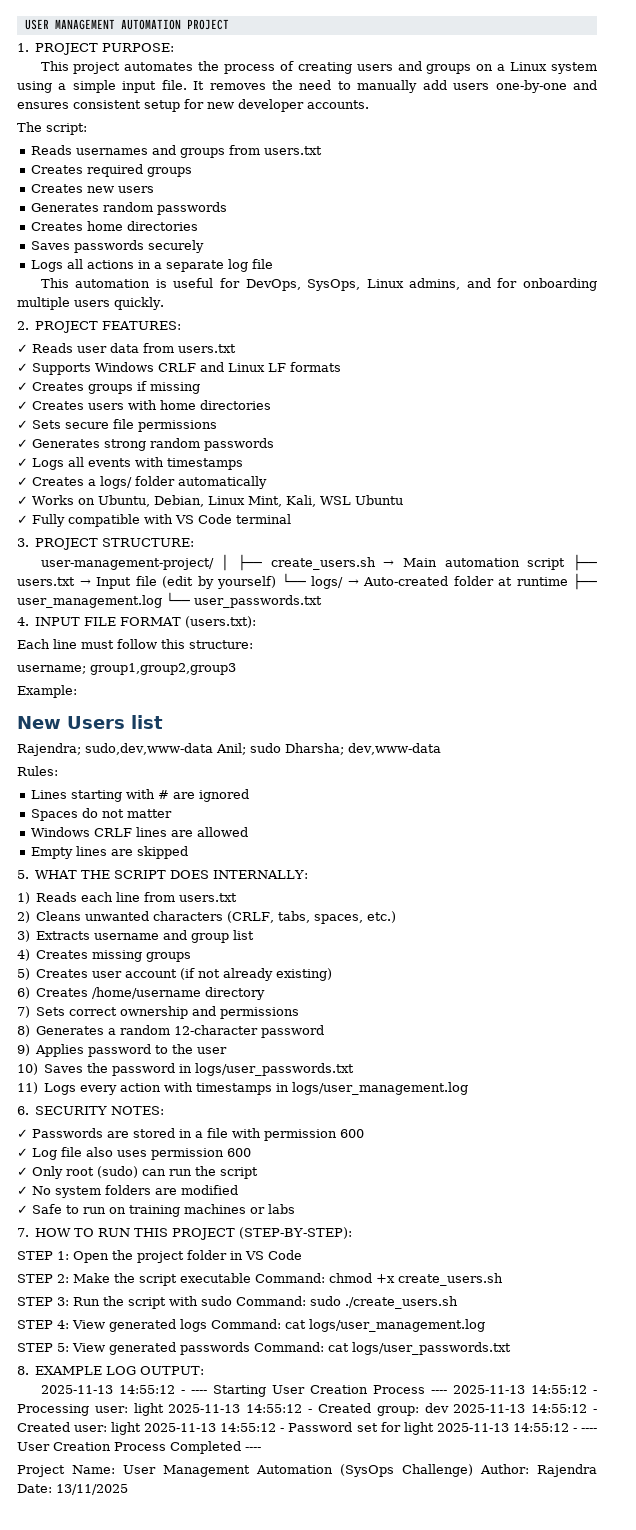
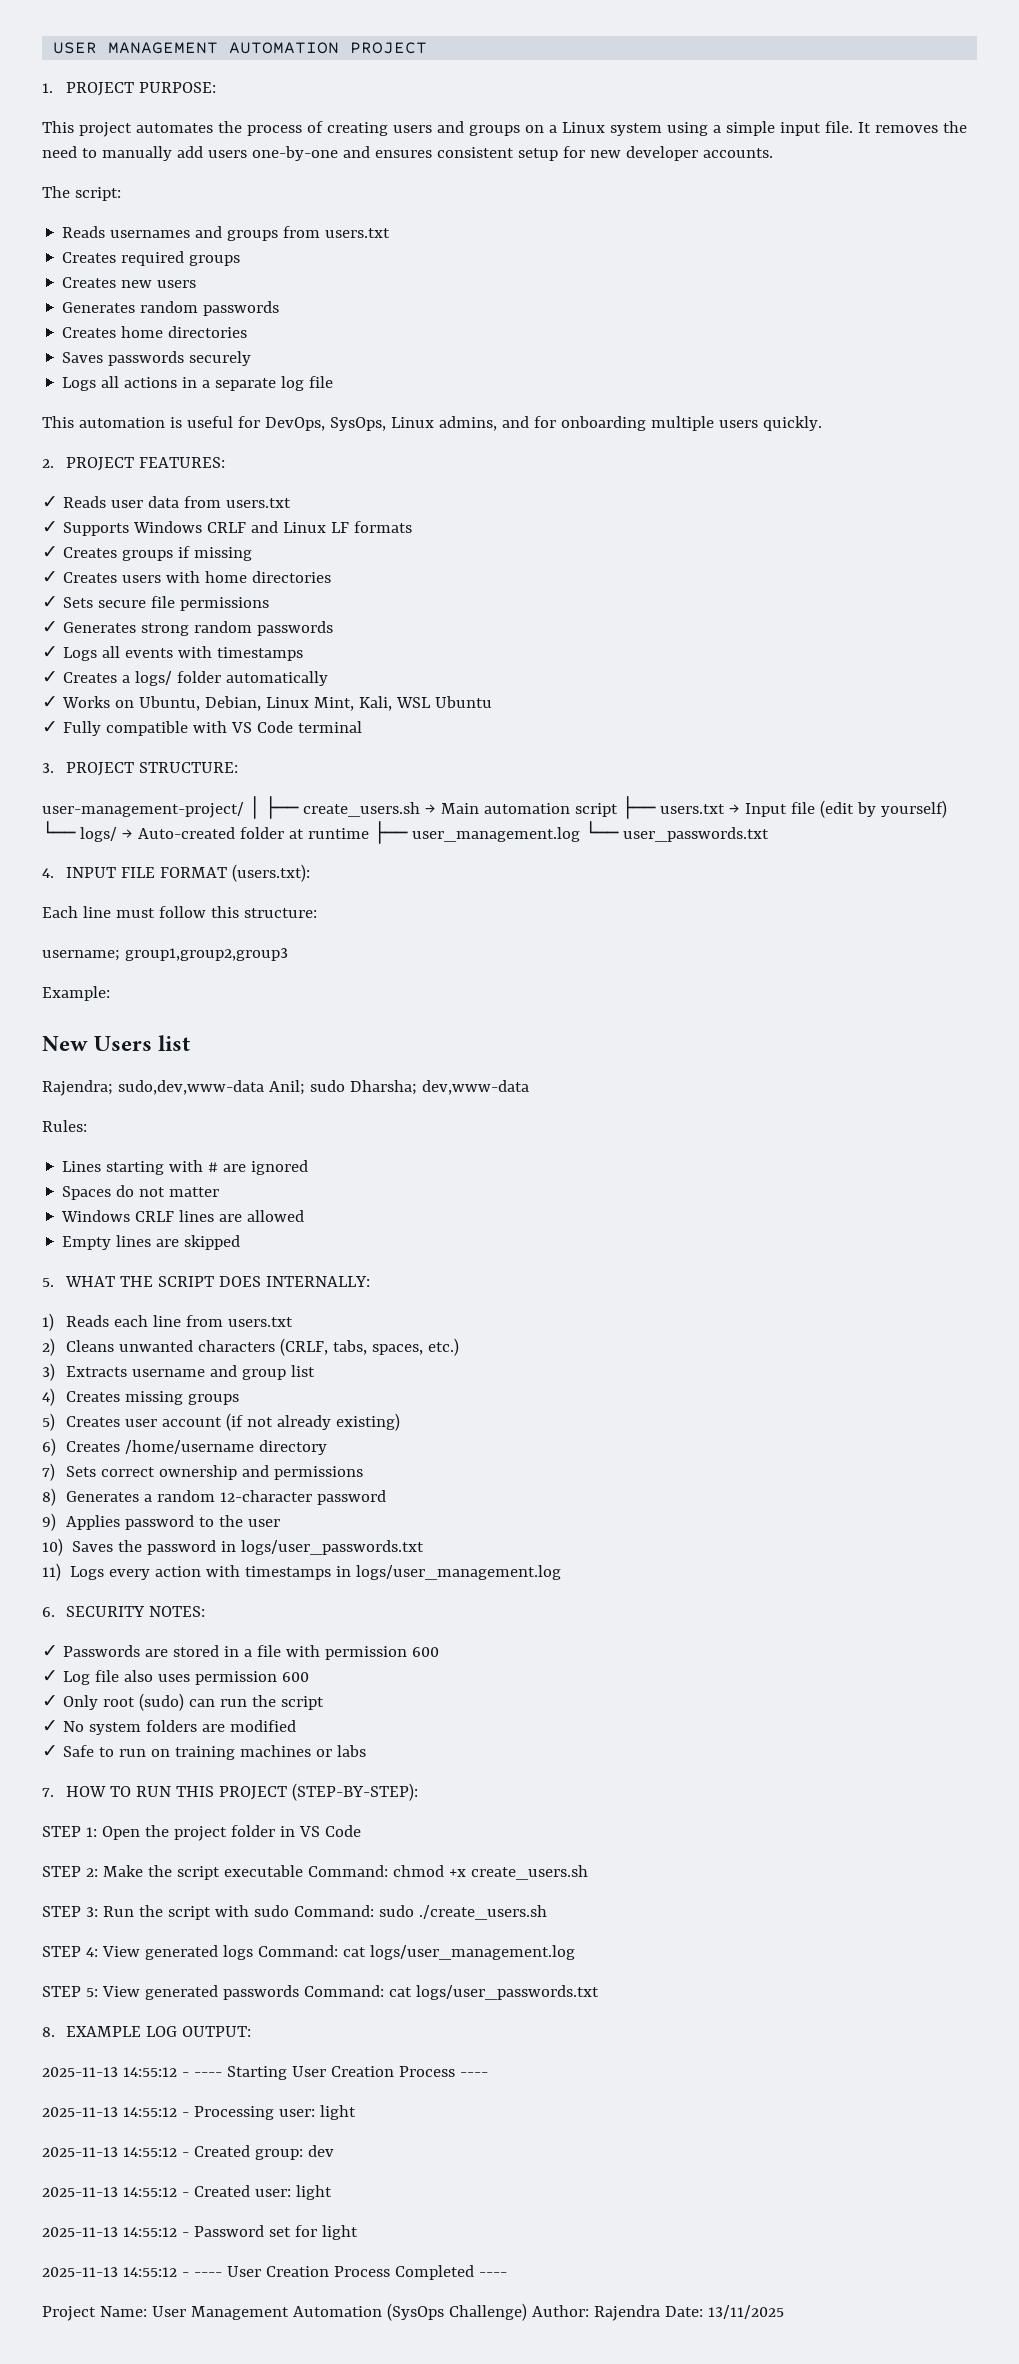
- 2025-11-13 14:55:12 - ---- Starting User Creation Process ---- 2025-11-13 14:55:12 - Processing user: light 2025-11-13 14:55:12 - Created group: dev 2025-11-13 14:55:12 - Created user: light 2025-11-13 14:55:12 - Password set for light 2025-11-13 14:55:12 - ---- User Creation Process Completed ----
+ 2025-11-13 14:55:12 - ---- Starting User Creation Process ----
+ 2025-11-13 14:55:12 - Processing user: light
+ 2025-11-13 14:55:12 - Created group: dev
+ 2025-11-13 14:55:12 - Created user: light
+ 2025-11-13 14:55:12 - Password set for light
+ 2025-11-13 14:55:12 - ---- User Creation Process Completed ----

